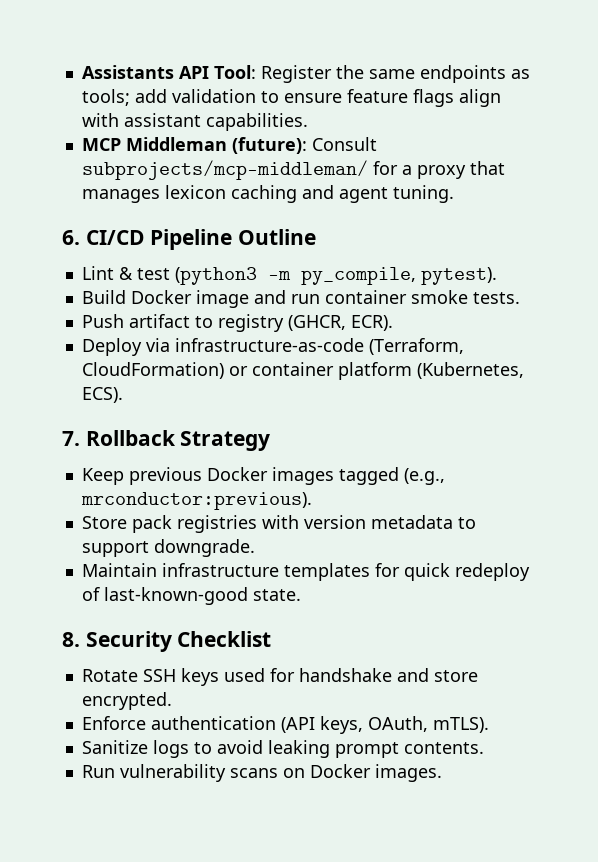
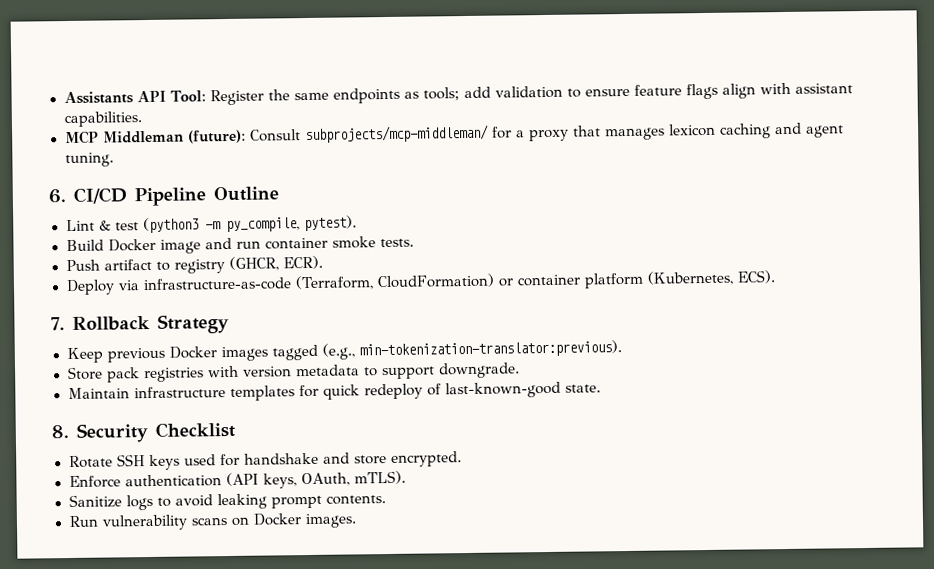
- Keep previous Docker images tagged (e.g., mrconductor:previous).
+ Keep previous Docker images tagged (e.g., min-tokenization-translator:previous).

